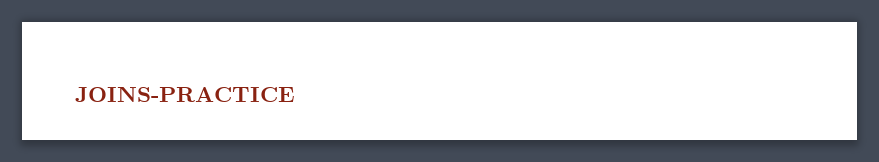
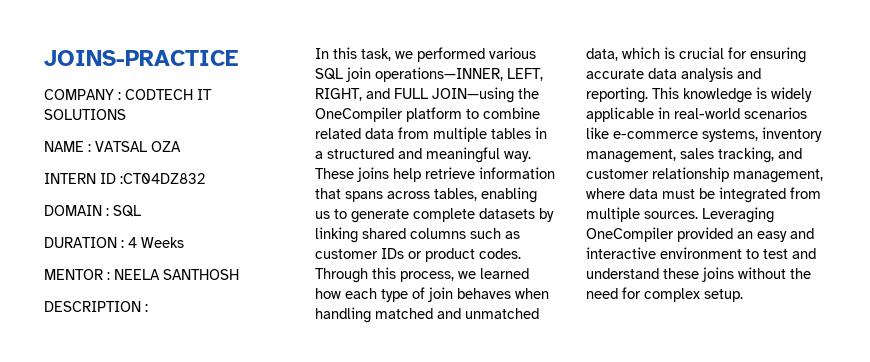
+ COMPANY : CODTECH IT SOLUTIONS
+ NAME : VATSAL OZA
+ INTERN ID :CT04DZ832
+ DOMAIN : SQL
+ DURATION : 4 Weeks
+ MENTOR : NEELA SANTHOSH
+ DESCRIPTION :
+ In this task, we performed various SQL join operations—INNER, LEFT, RIGHT, and FULL JOIN—using the OneCompiler platform to combine related data from multiple tables in a structured and meaningful way. These joins help retrieve information that spans across tables, enabling us to generate complete datasets by linking shared columns such as customer IDs or product codes. Through this process, we learned how each type of join behaves when handling matched and unmatched data, which is crucial for ensuring accurate data analysis and reporting. This knowledge is widely applicable in real-world scenarios like e-commerce systems, inventory management, sales tracking, and customer relationship management, where data must be integrated from multiple sources. Leveraging OneCompiler provided an easy and interactive environment to test and understand these joins without the need for complex setup.

